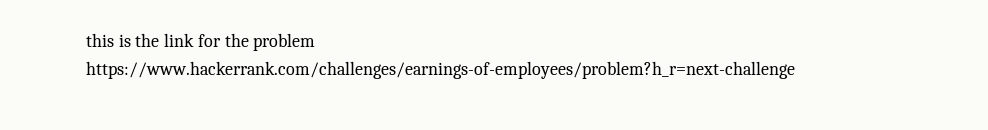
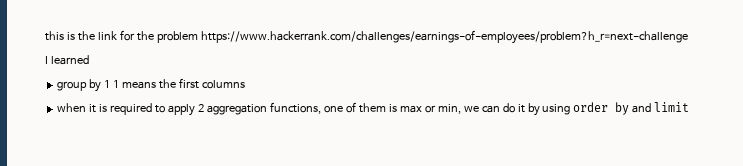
+ I learned
+ group by 1 1 means the first columns
+ when it is required to apply 2 aggregation functions, one of them is max or min, we can do it by using order by and limit

